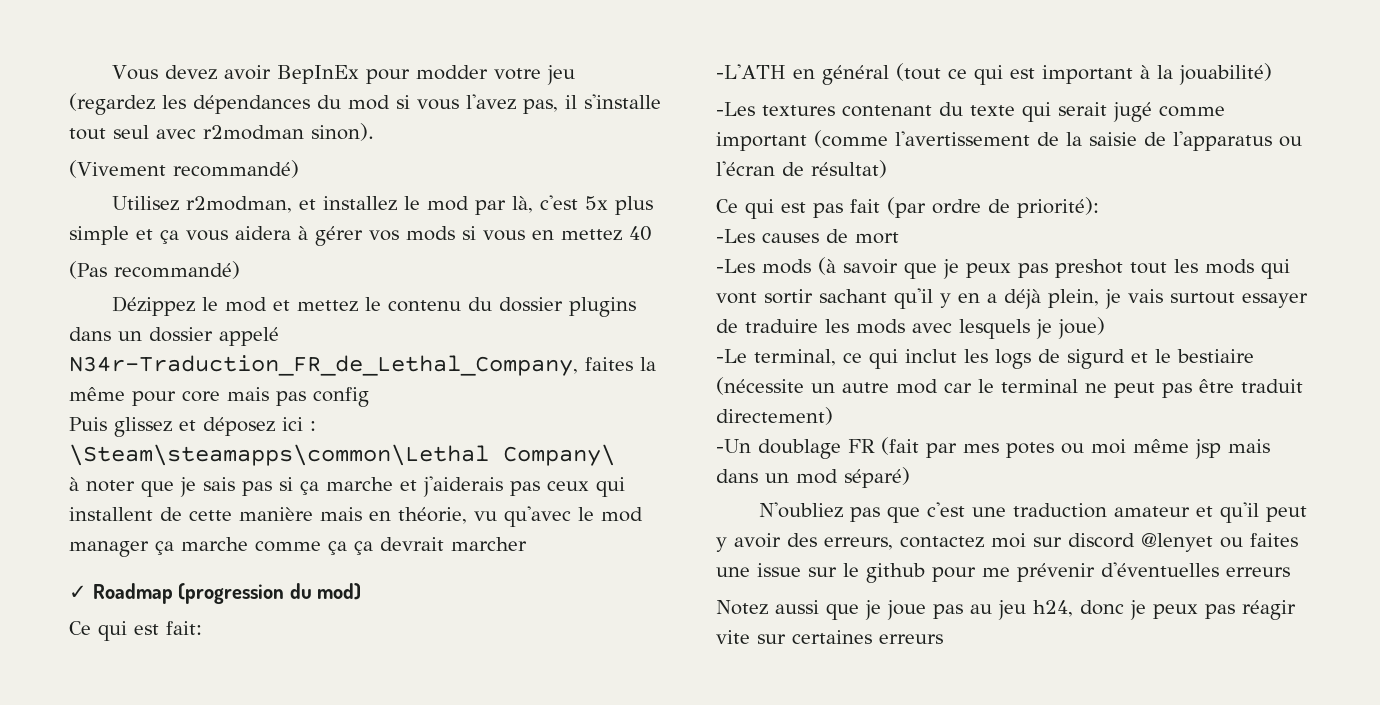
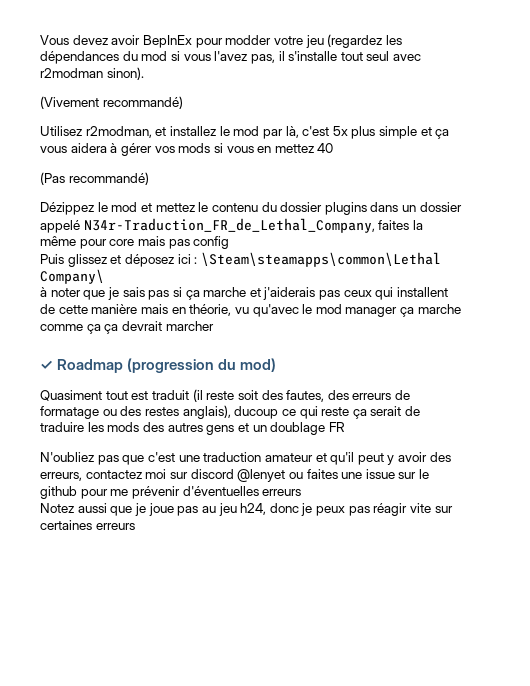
- Ce qui est fait:
- -L'ATH en général (tout ce qui est important à la jouabilité)
- -Les textures contenant du texte qui serait jugé comme important (comme l'avertissement de la saisie de l'apparatus ou l'écran de résultat)
- Ce qui est pas fait (par ordre de priorité):
- -Les causes de mort
- -Les mods (à savoir que je peux pas preshot tout les mods qui vont sortir sachant qu'il y en a déjà plein, je vais surtout essayer de traduire les mods avec lesquels je joue)
- -Le terminal, ce qui inclut les logs de sigurd et le bestiaire (nécessite un autre mod car le terminal ne peut pas être traduit directement)
- -Un doublage FR (fait par mes potes ou moi même jsp mais dans un mod séparé)
+ Quasiment tout est traduit (il reste soit des fautes, des erreurs de formatage ou des restes anglais), ducoup ce qui reste ça serait de traduire les mods des autres gens et un doublage FR

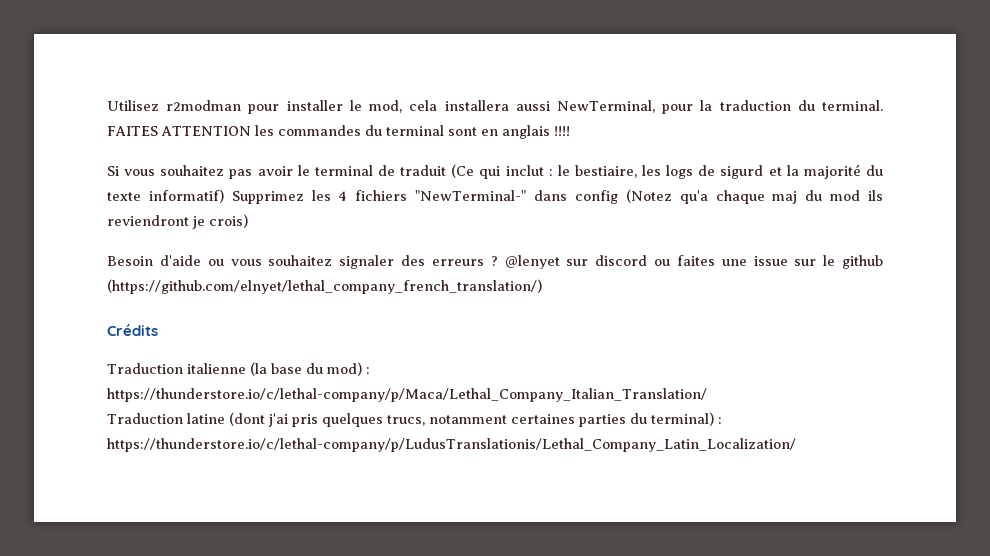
- Vous devez avoir BepInEx pour modder votre jeu (regardez les dépendances du mod si vous l'avez pas, il s'installe tout seul avec r2modman sinon).
- (Vivement recommandé)
- Utilisez r2modman, et installez le mod par là, c'est 5x plus simple et ça vous aidera à gérer vos mods si vous en mettez 40
- (Pas recommandé)
- Dézippez le mod et mettez le contenu du dossier plugins dans un dossier appelé N34r-Traduction_FR_de_Lethal_Company, faites la même pour core mais pas config
- Puis glissez et déposez ici : \Steam\steamapps\common\Lethal Company\
- à noter que je sais pas si ça marche et j'aiderais pas ceux qui installent de cette manière mais en théorie, vu qu'avec le mod manager ça marche comme ça ça devrait marcher
- ✓ Roadmap (progression du mod)
- Quasiment tout est traduit (il reste soit des fautes, des erreurs de formatage ou des restes anglais), ducoup ce qui reste ça serait de traduire les mods des autres gens et un doublage FR
- N'oubliez pas que c'est une traduction amateur et qu'il peut y avoir des erreurs, contactez moi sur discord @lenyet ou faites une issue sur le github pour me prévenir d'éventuelles erreurs
- Notez aussi que je joue pas au jeu h24, donc je peux pas réagir vite sur certaines erreurs
+ Utilisez r2modman pour installer le mod, cela installera aussi NewTerminal, pour la traduction du terminal. FAITES ATTENTION les commandes du terminal sont en anglais !!!!
+ Si vous souhaitez pas avoir le terminal de traduit (Ce qui inclut : le bestiaire, les logs de sigurd et la majorité du texte informatif) Supprimez les 4 fichiers "NewTerminal-" dans config (Notez qu'a chaque maj du mod ils reviendront je crois)
+ Besoin d'aide ou vous souhaitez signaler des erreurs ? @lenyet sur discord ou faites une issue sur le github (https://github.com/elnyet/lethal_company_french_translation/)
+ Crédits
+ Traduction italienne (la base du mod) : https://thunderstore.io/c/lethal-company/p/Maca/Lethal_Company_Italian_Translation/
+ Traduction latine (dont j'ai pris quelques trucs, notamment certaines parties du terminal) : https://thunderstore.io/c/lethal-company/p/LudusTranslationis/Lethal_Company_Latin_Localization/

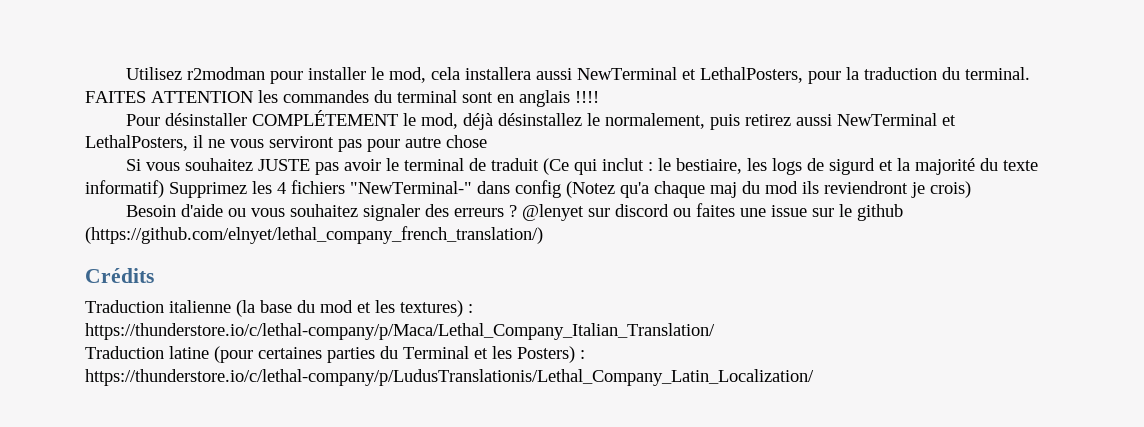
- Utilisez r2modman pour installer le mod, cela installera aussi NewTerminal, pour la traduction du terminal.
+ Utilisez r2modman pour installer le mod, cela installera aussi NewTerminal et LethalPosters, pour la traduction du terminal.
+ Pour désinstaller COMPLÉTEMENT le mod, déjà désinstallez le normalement, puis retirez aussi NewTerminal et LethalPosters, il ne vous serviront pas pour autre chose
- Si vous souhaitez pas avoir le terminal de traduit (Ce qui inclut : le bestiaire, les logs de sigurd et la majorité du texte informatif) Supprimez les 4 fichiers "NewTerminal-" dans config (Notez qu'a chaque maj du mod ils reviendront je crois)
+ Si vous souhaitez JUSTE pas avoir le terminal de traduit (Ce qui inclut : le bestiaire, les logs de sigurd et la majorité du texte informatif) Supprimez les 4 fichiers "NewTerminal-" dans config (Notez qu'a chaque maj du mod ils reviendront je crois)
- Traduction italienne (la base du mod) : https://thunderstore.io/c/lethal-company/p/Maca/Lethal_Company_Italian_Translation/
+ Traduction italienne (la base du mod et les textures) : https://thunderstore.io/c/lethal-company/p/Maca/Lethal_Company_Italian_Translation/
- Traduction latine (dont j'ai pris quelques trucs, notamment certaines parties du terminal) : https://thunderstore.io/c/lethal-company/p/LudusTranslationis/Lethal_Company_Latin_Localization/
+ Traduction latine (pour certaines parties du Terminal et les Posters) : https://thunderstore.io/c/lethal-company/p/LudusTranslationis/Lethal_Company_Latin_Localization/

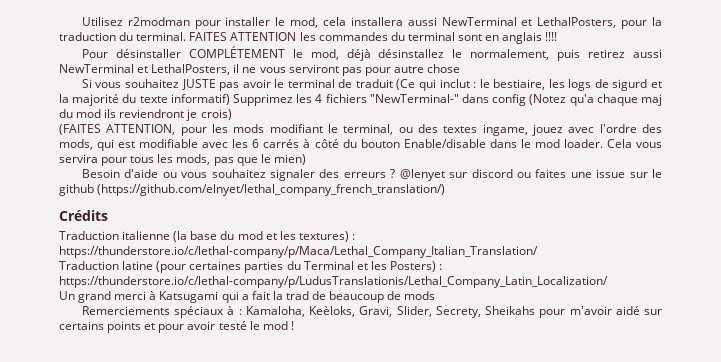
+ (FAITES ATTENTION, pour les mods modifiant le terminal, ou des textes ingame, jouez avec l'ordre des mods, qui est modifiable avec les 6 carrés à côté du bouton Enable/disable dans le mod loader. Cela vous servira pour tous les mods, pas que le mien)
+ Un grand merci à Katsugami qui a fait la trad de beaucoup de mods
+ Remerciements spéciaux à : Kamaloha, Keèloks, Gravi, Slider, Secrety, Sheikahs pour m'avoir aidé sur certains points et pour avoir testé le mod !

